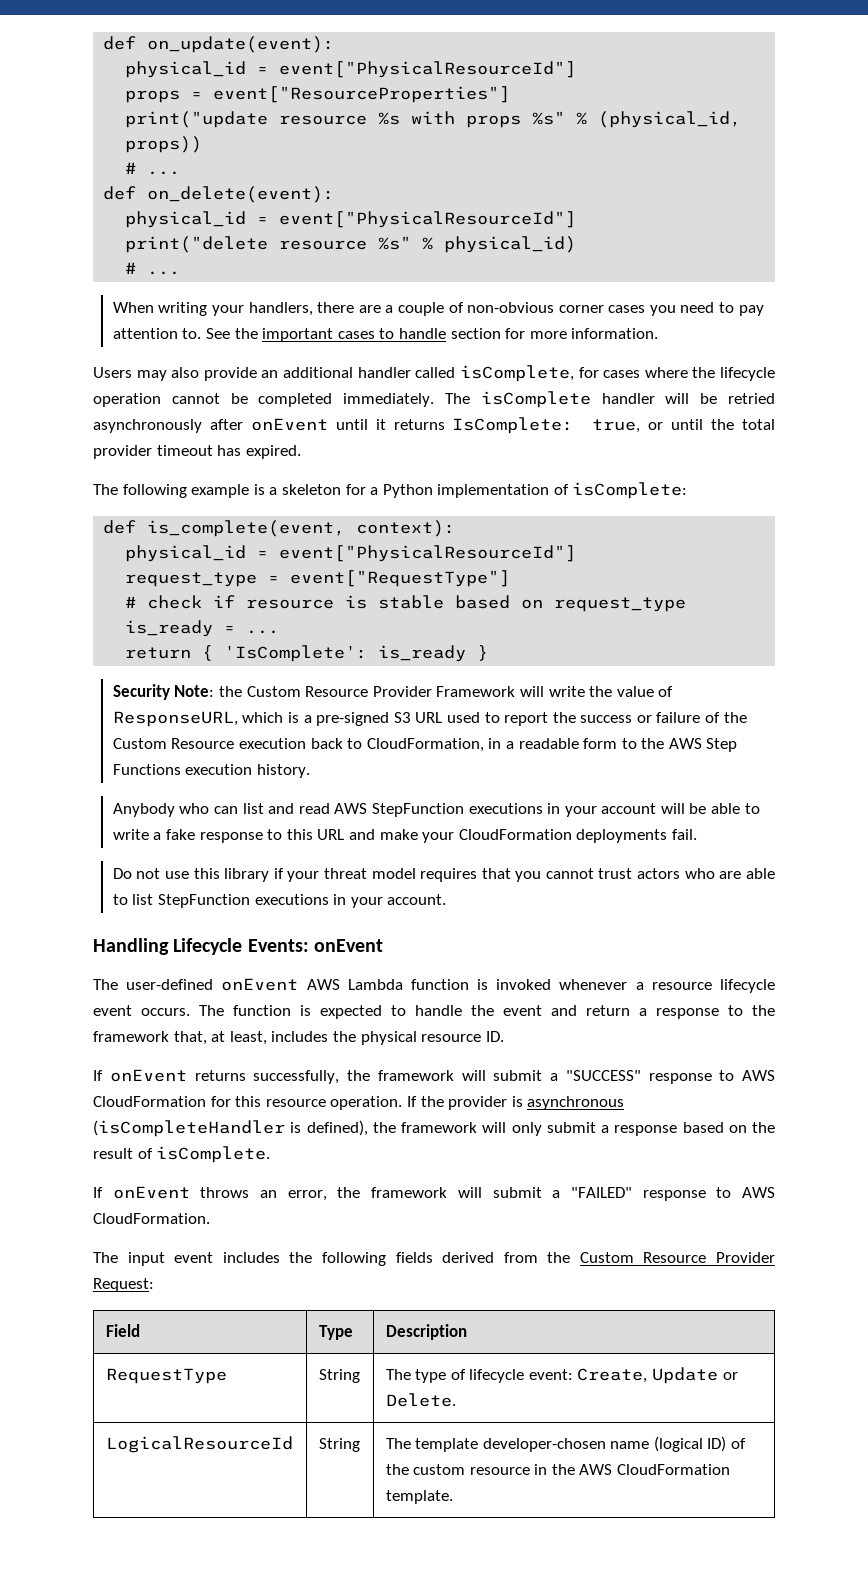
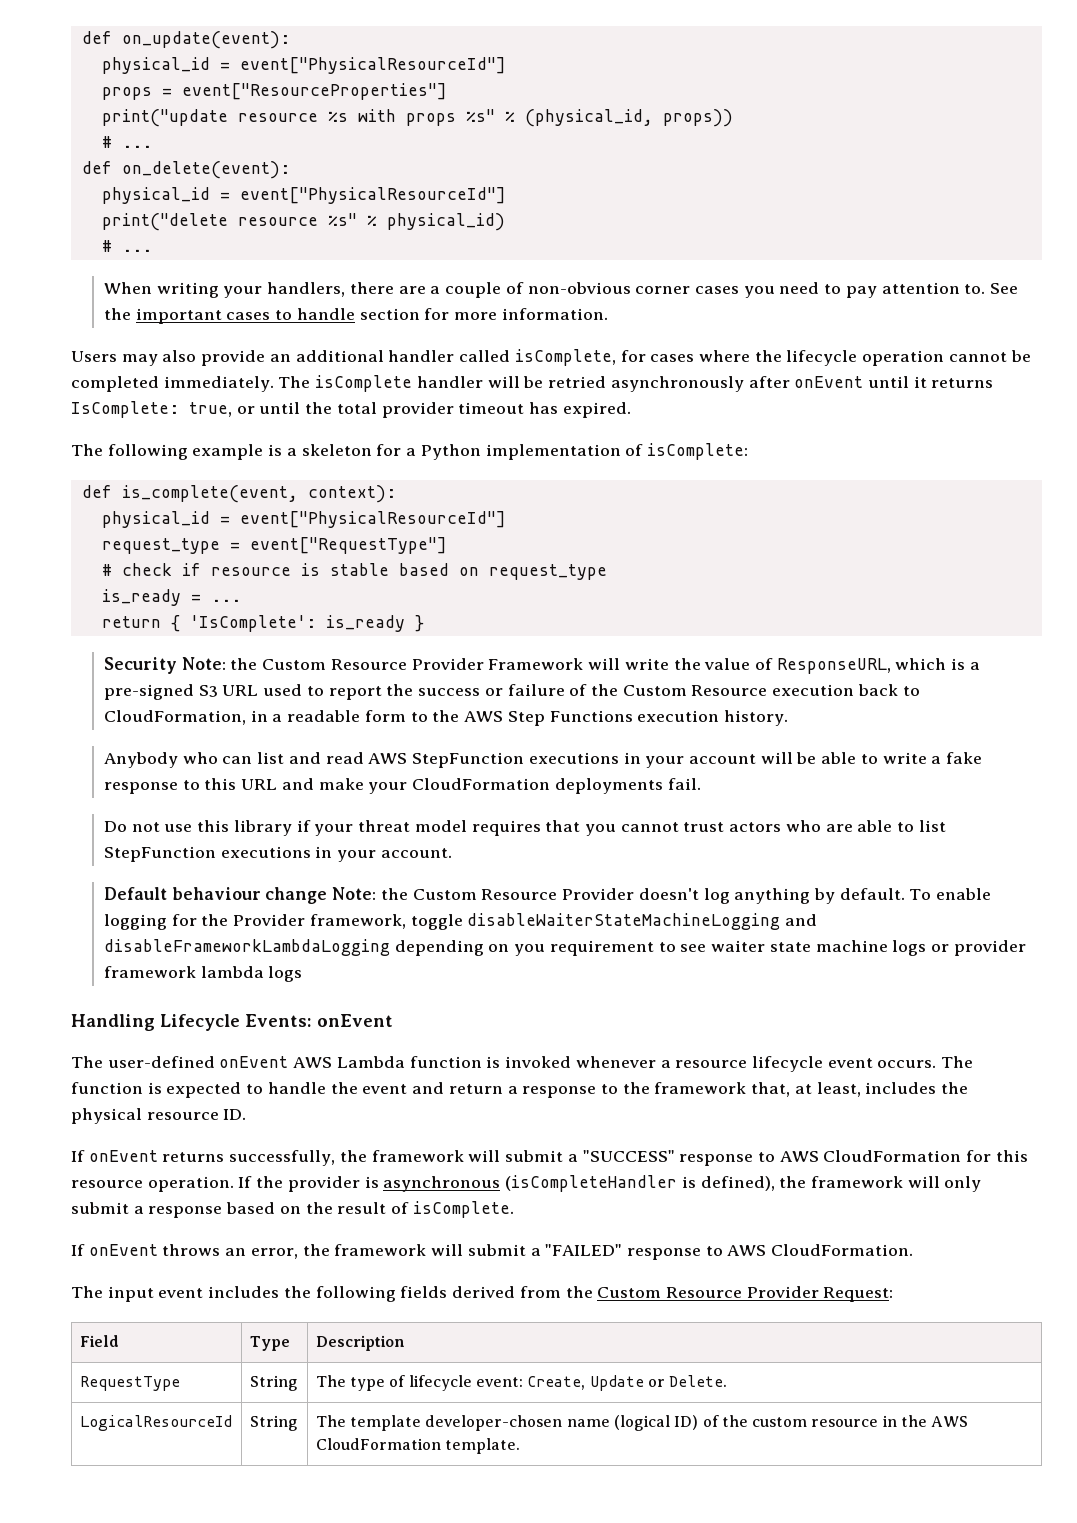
+ Default behaviour change Note: the Custom Resource Provider doesn't log anything by default. To enable logging for the Provider framework, toggle disableWaiterStateMachineLogging and disableFrameworkLambdaLogging depending on you requirement to see waiter state machine logs or provider framework lambda logs

